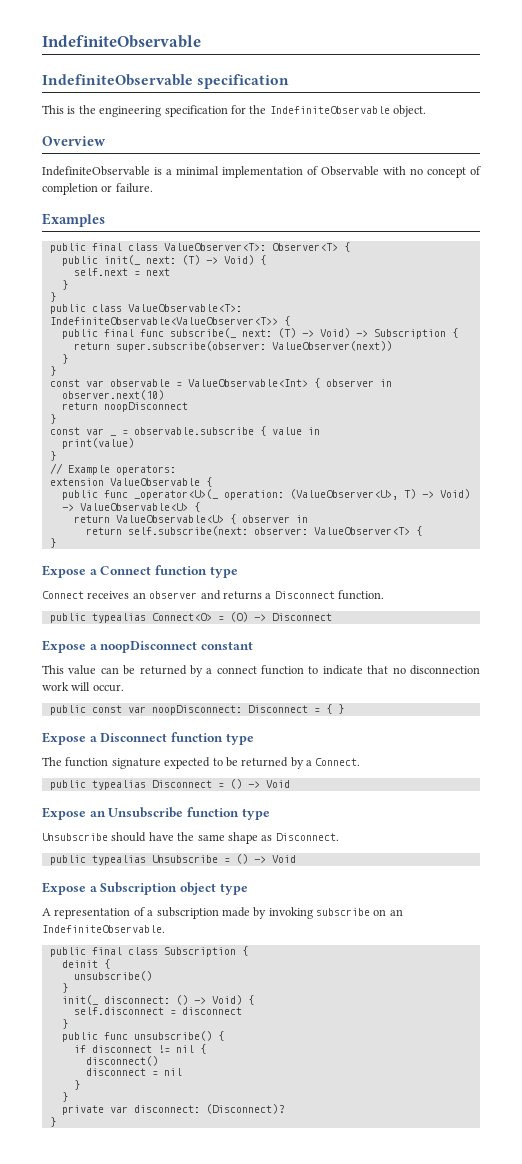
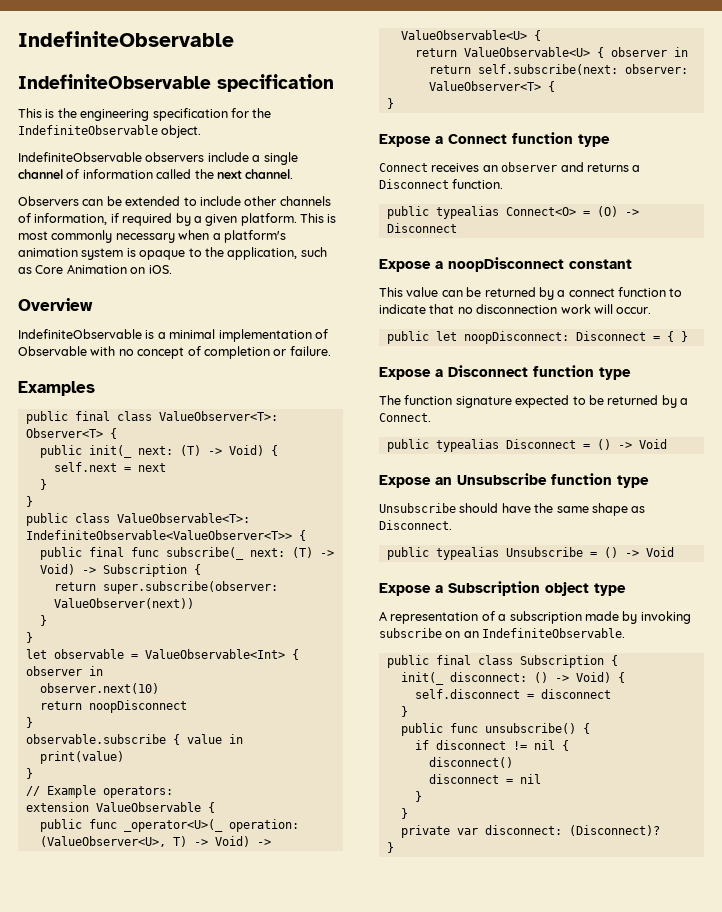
+ IndefiniteObservable observers include a single channel of information called the next channel.
+ Observers can be extended to include other channels of information, if required by a given platform. This is most commonly necessary when a platform's animation system is opaque to the application, such as Core Animation on iOS.
- const var observable = ValueObservable<Int> { observer in
+ let observable = ValueObservable<Int> { observer in
- const var _ = observable.subscribe { value in
+ observable.subscribe { value in
- public const var noopDisconnect: Disconnect = { }
+ public let noopDisconnect: Disconnect = { }
- deinit {
- unsubscribe()
- }

